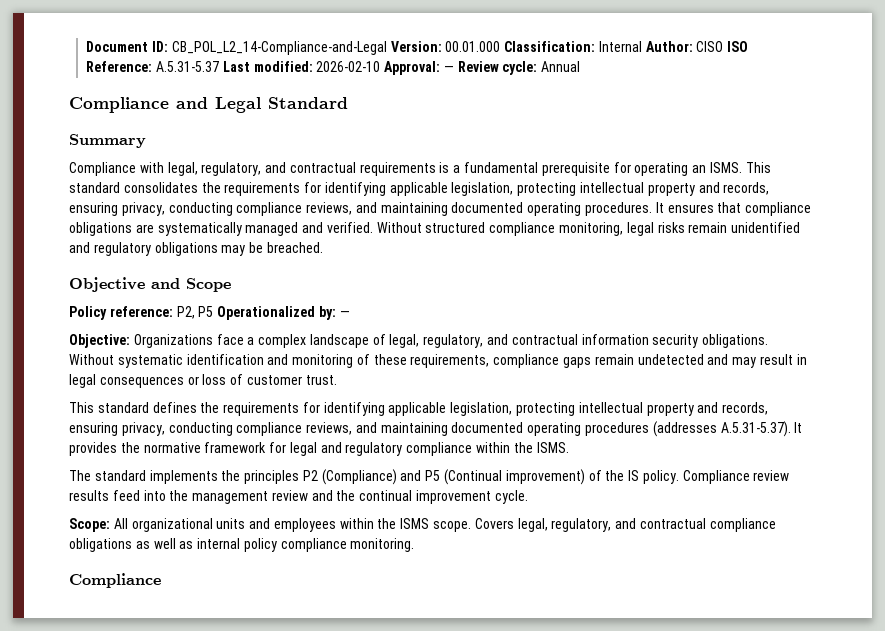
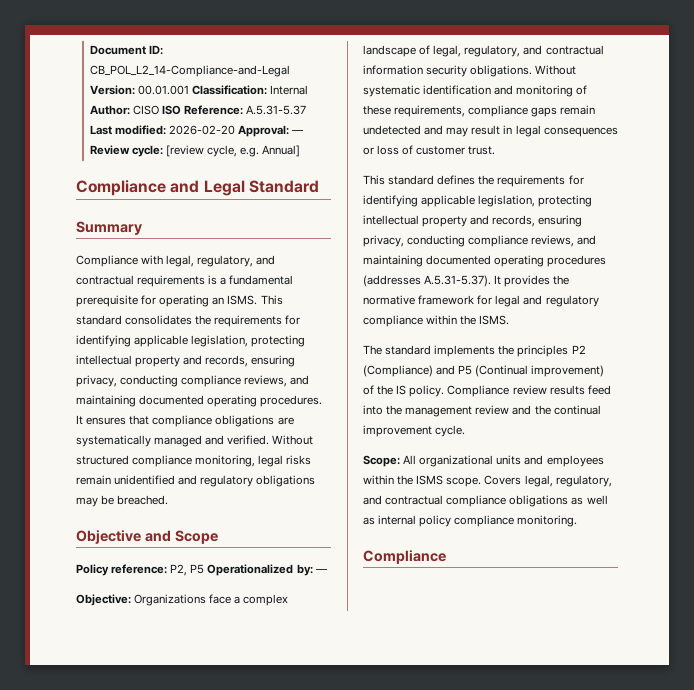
- Document ID: CB_POL_L2_14-Compliance-and-Legal Version: 00.01.000 Classification: Internal Author: CISO ISO Reference: A.5.31-5.37 Last modified: 2026-02-10 Approval: — Review cycle: Annual
+ Document ID: CB_POL_L2_14-Compliance-and-Legal Version: 00.01.001 Classification: Internal Author: CISO ISO Reference: A.5.31-5.37 Last modified: 2026-02-20 Approval: — Review cycle: [review cycle, e.g. Annual]

